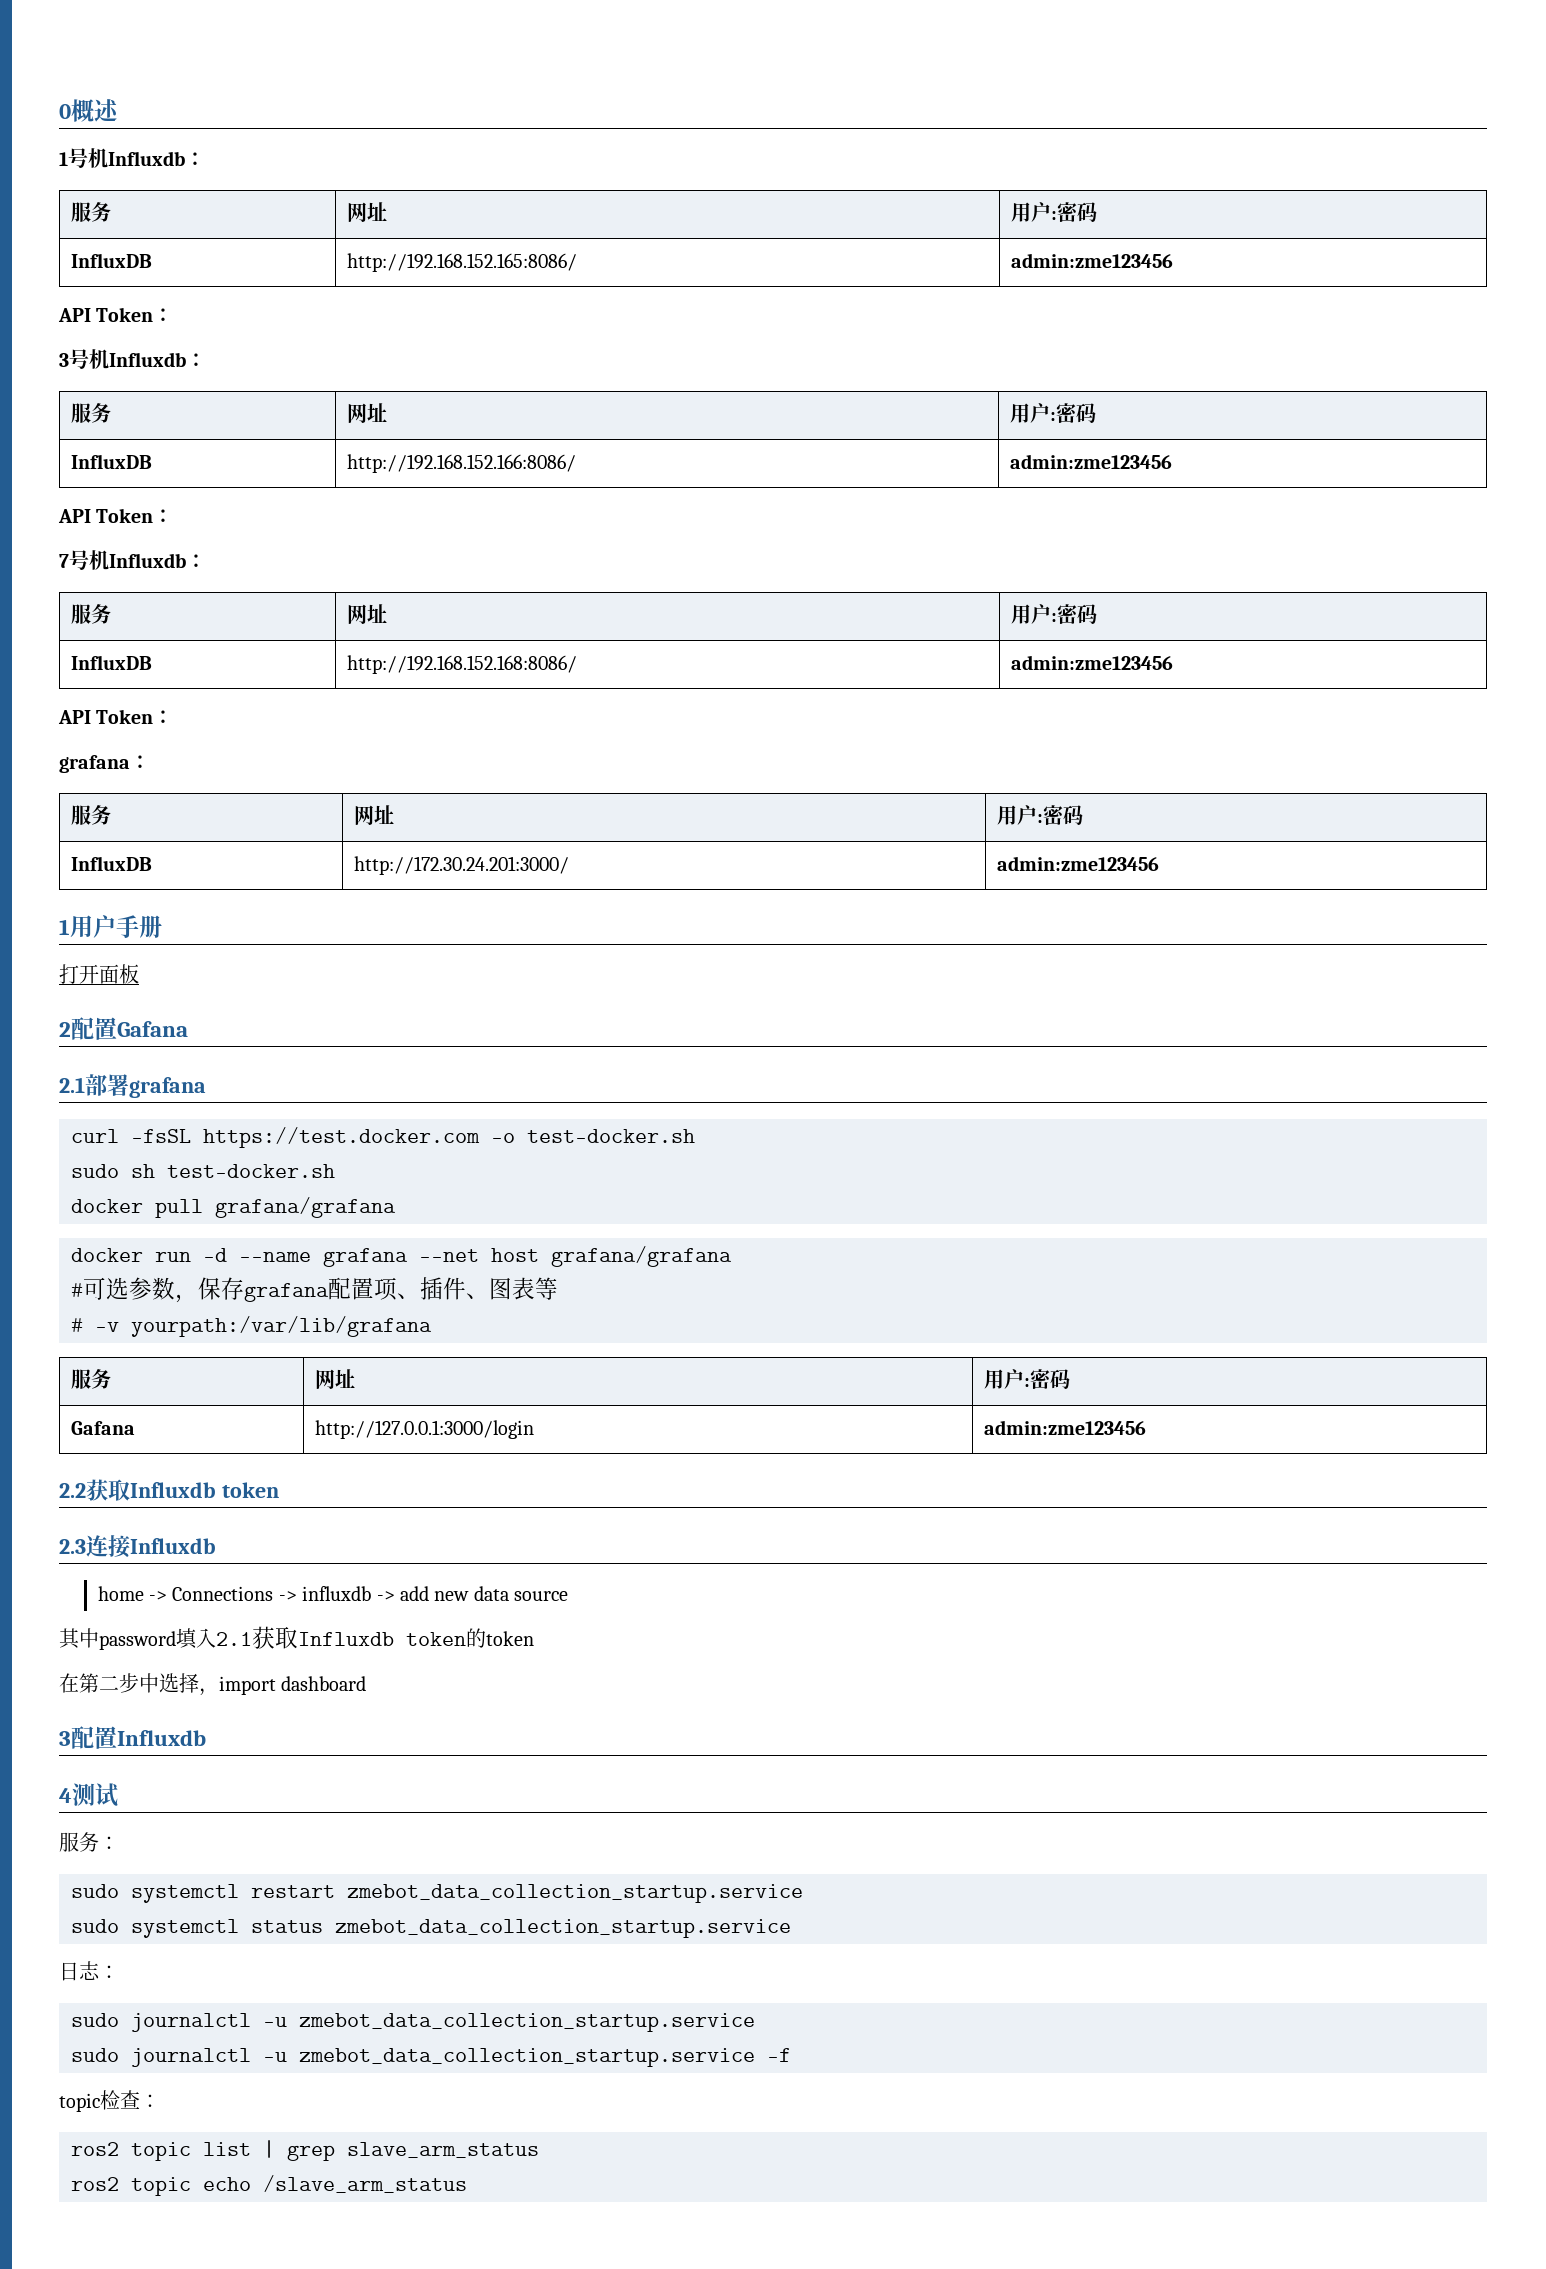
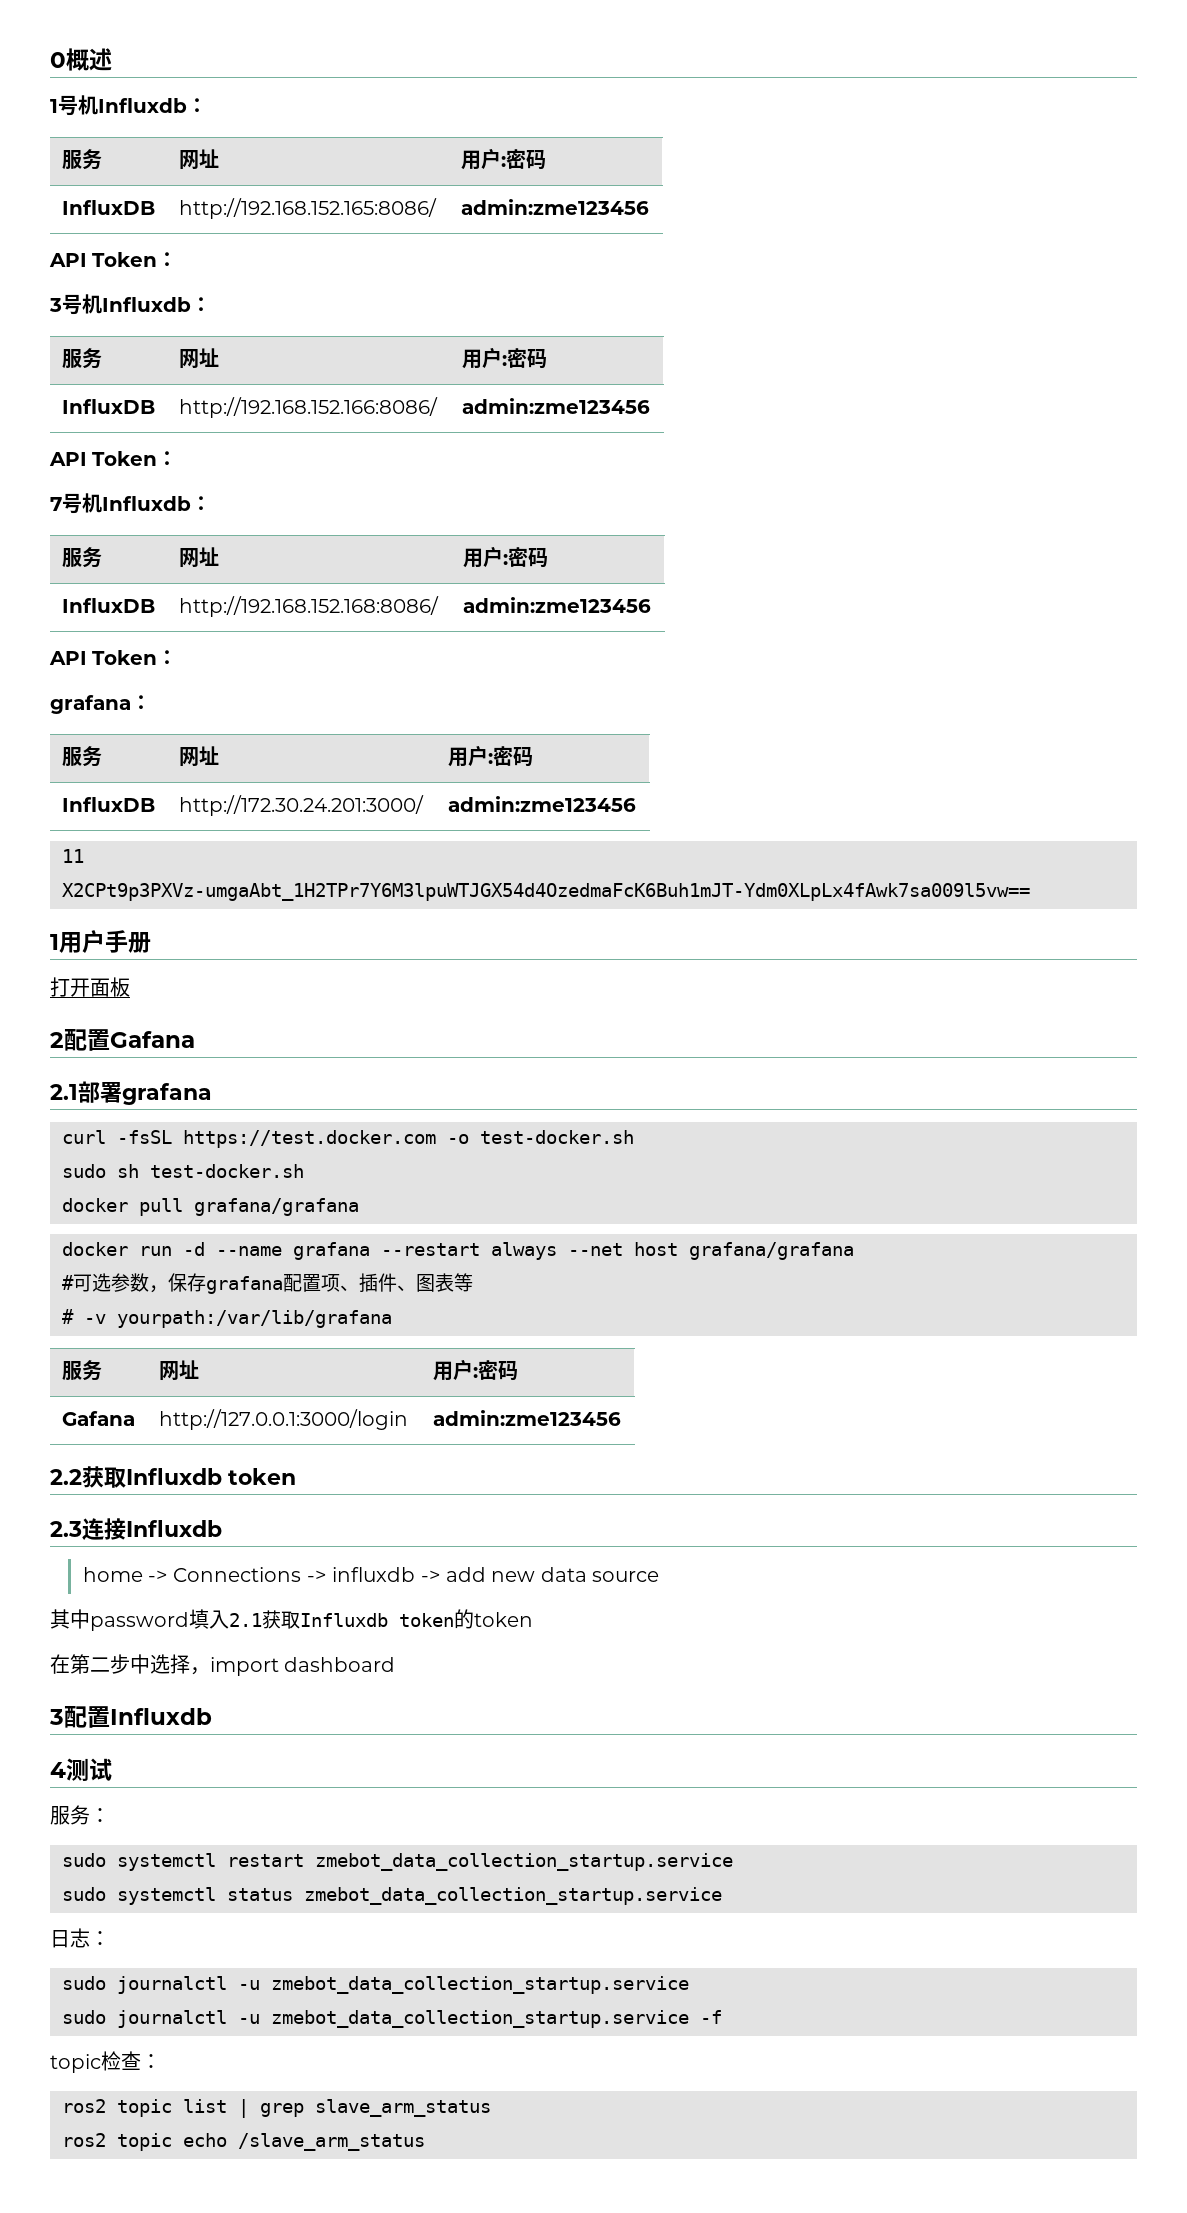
+ 11
+ X2CPt9p3PXVz-umgaAbt_1H2TPr7Y6M3lpuWTJGX54d4OzedmaFcK6Buh1mJT-Ydm0XLpLx4fAwk7sa009l5vw==
- docker run -d --name grafana --net host grafana/grafana
+ docker run -d --name grafana --restart always --net host grafana/grafana

